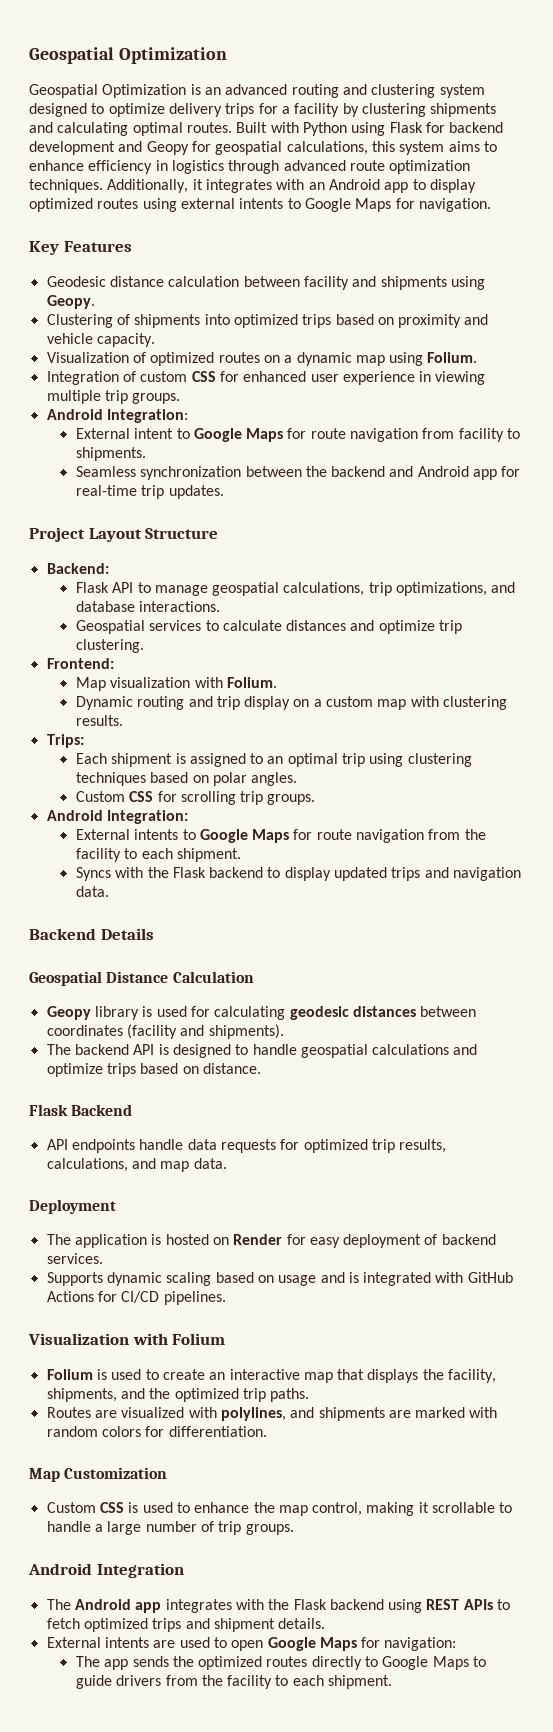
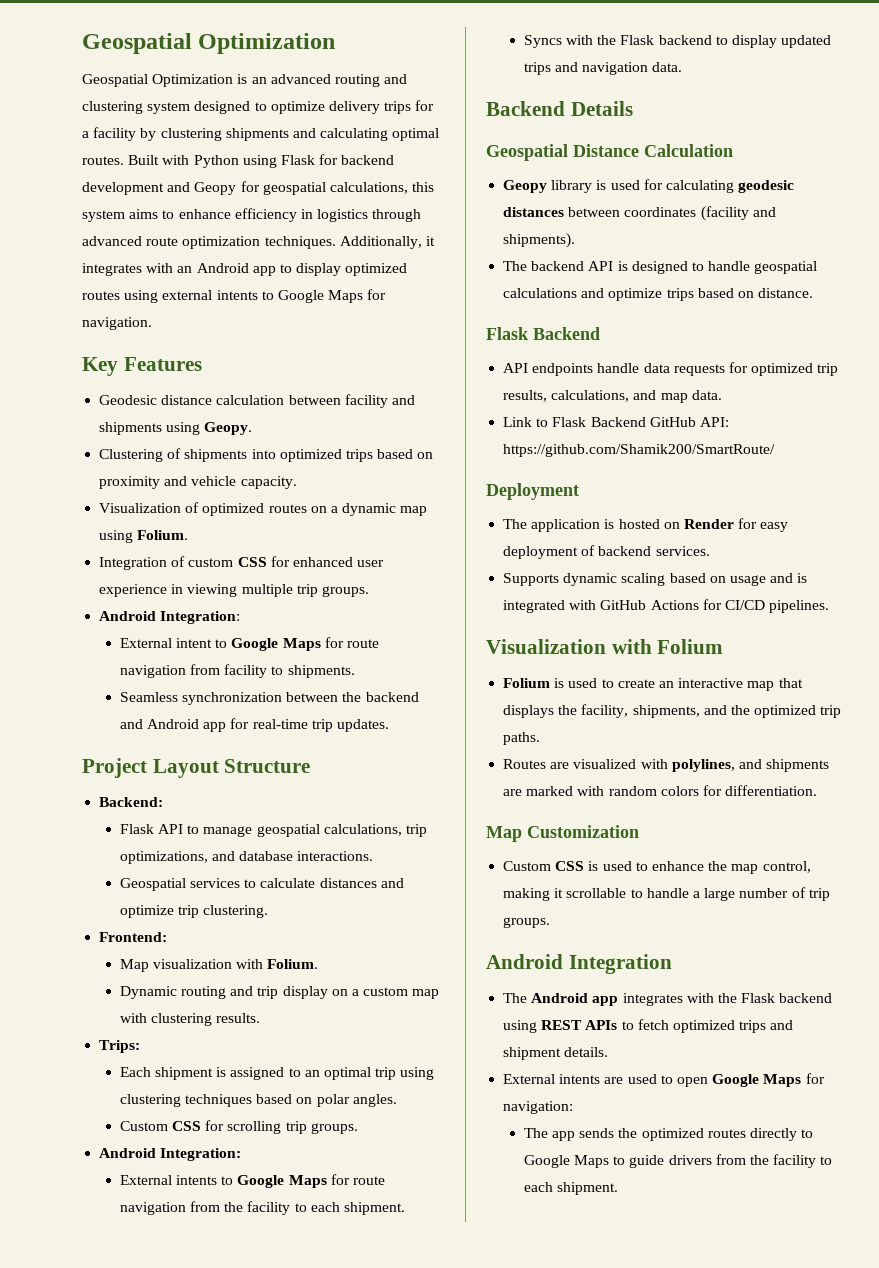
+ Link to Flask Backend GitHub API: https://github.com/Shamik200/SmartRoute/

